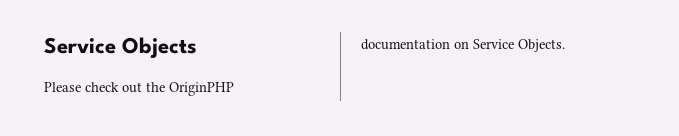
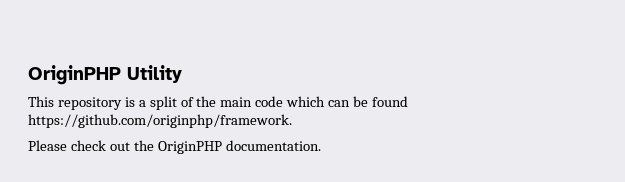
- Service Objects
+ OriginPHP Utility
+ This repository is a split of the main code which can be found https://github.com/originphp/framework.
- Please check out the OriginPHP documentation on Service Objects.
+ Please check out the OriginPHP documentation.

